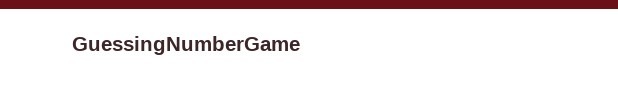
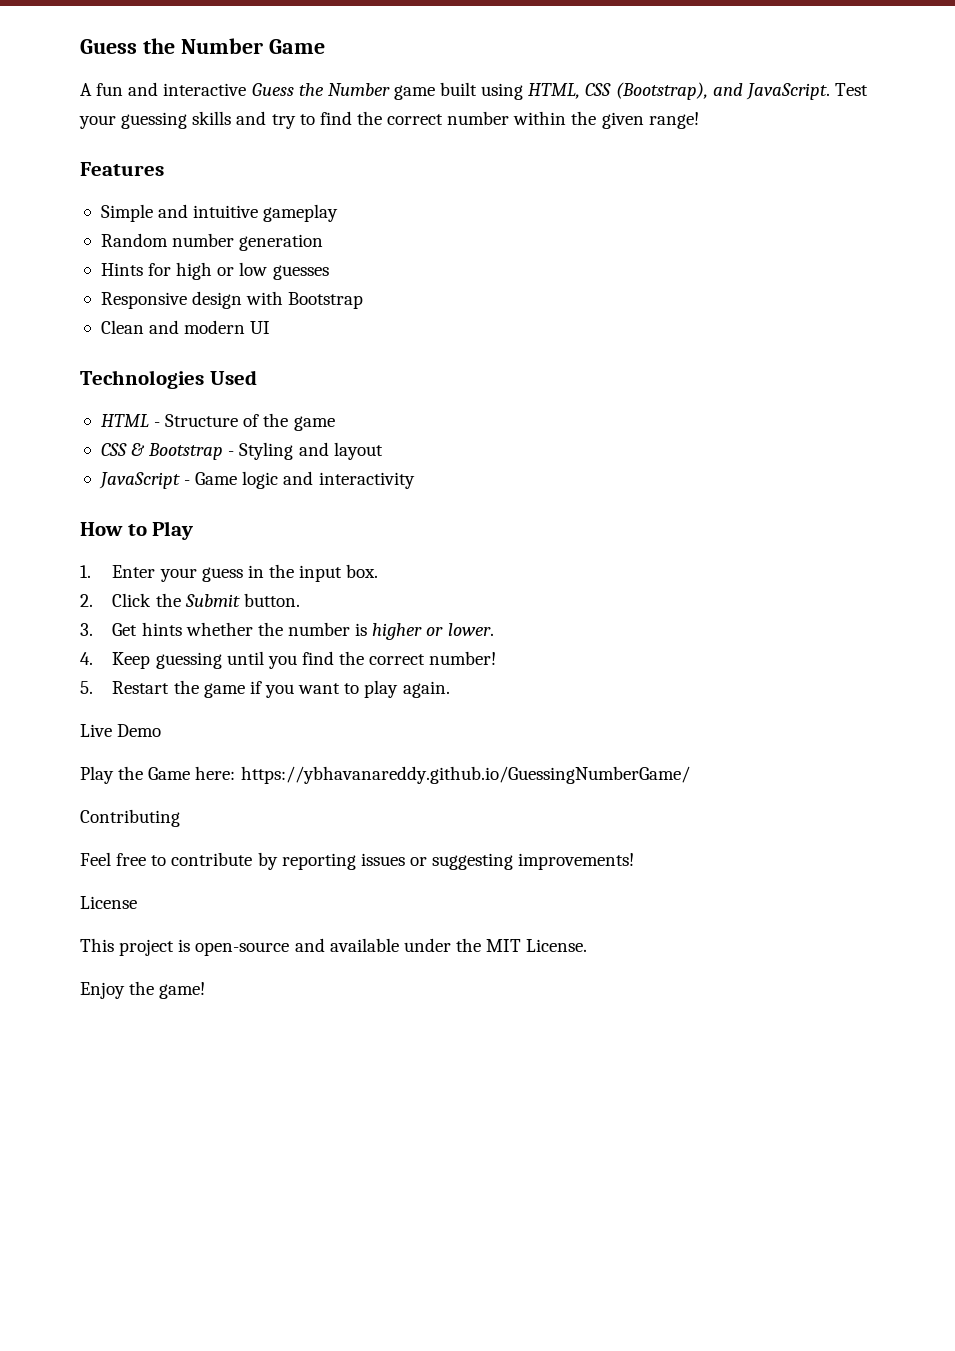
- GuessingNumberGame
+ Guess the Number Game
+ A fun and interactive Guess the Number game built using HTML, CSS (Bootstrap), and JavaScript. Test your guessing skills and try to find the correct number within the given range!
+ Features
+ Simple and intuitive gameplay
+ Random number generation
+ Hints for high or low guesses
+ Responsive design with Bootstrap
+ Clean and modern UI
+ Technologies Used
+ HTML - Structure of the game
+ CSS & Bootstrap - Styling and layout
+ JavaScript - Game logic and interactivity
+ How to Play
+ 1. Enter your guess in the input box.
+ 2. Click the Submit button.
+ 3. Get hints whether the number is higher or lower.
+ 4. Keep guessing until you find the correct number!
+ 5. Restart the game if you want to play again.
+ Live Demo
+ Play the Game here: https://ybhavanareddy.github.io/GuessingNumberGame/
+ Contributing
+ Feel free to contribute by reporting issues or suggesting improvements!
+ License
+ This project is open-source and available under the MIT License.
+ Enjoy the game!

